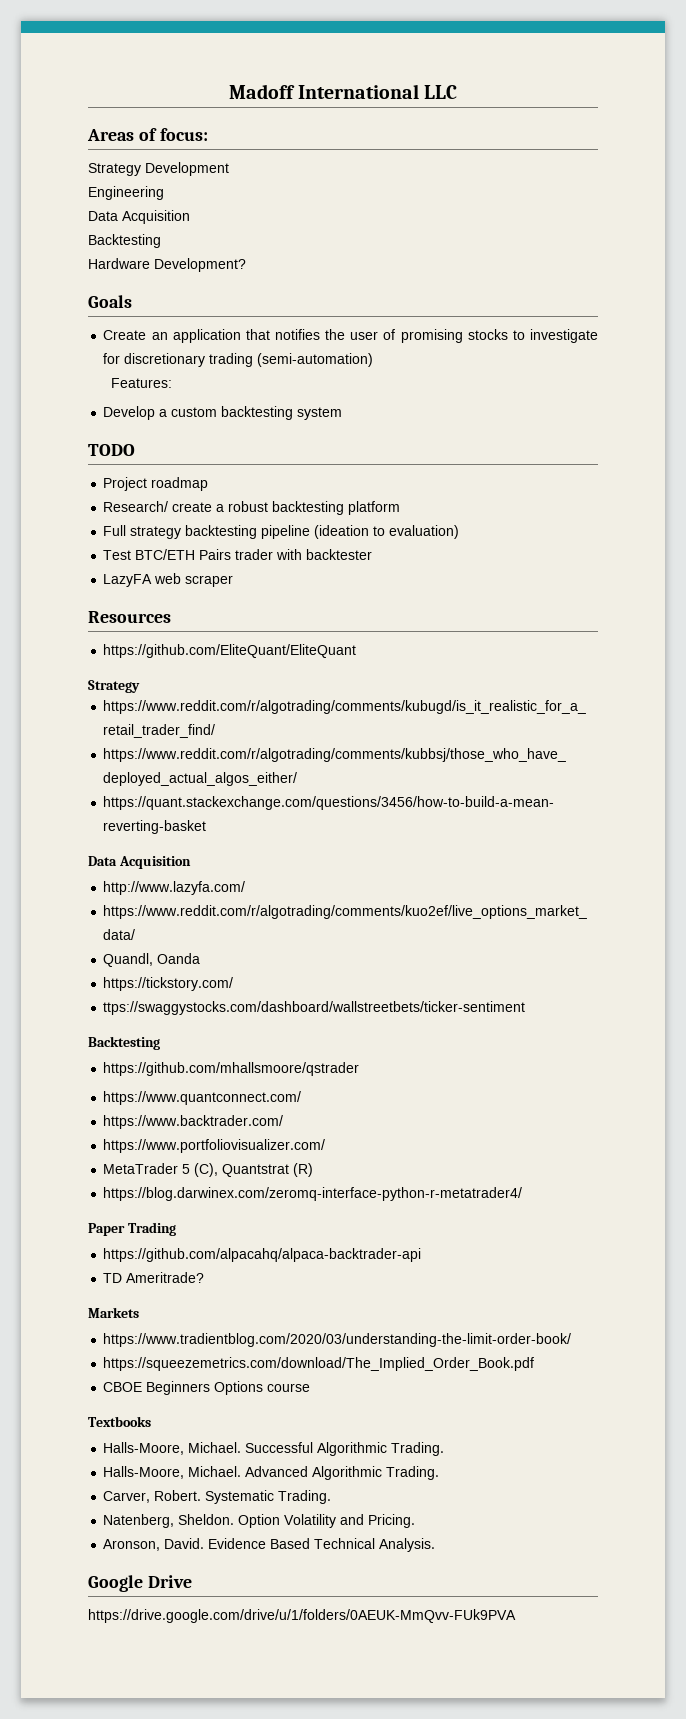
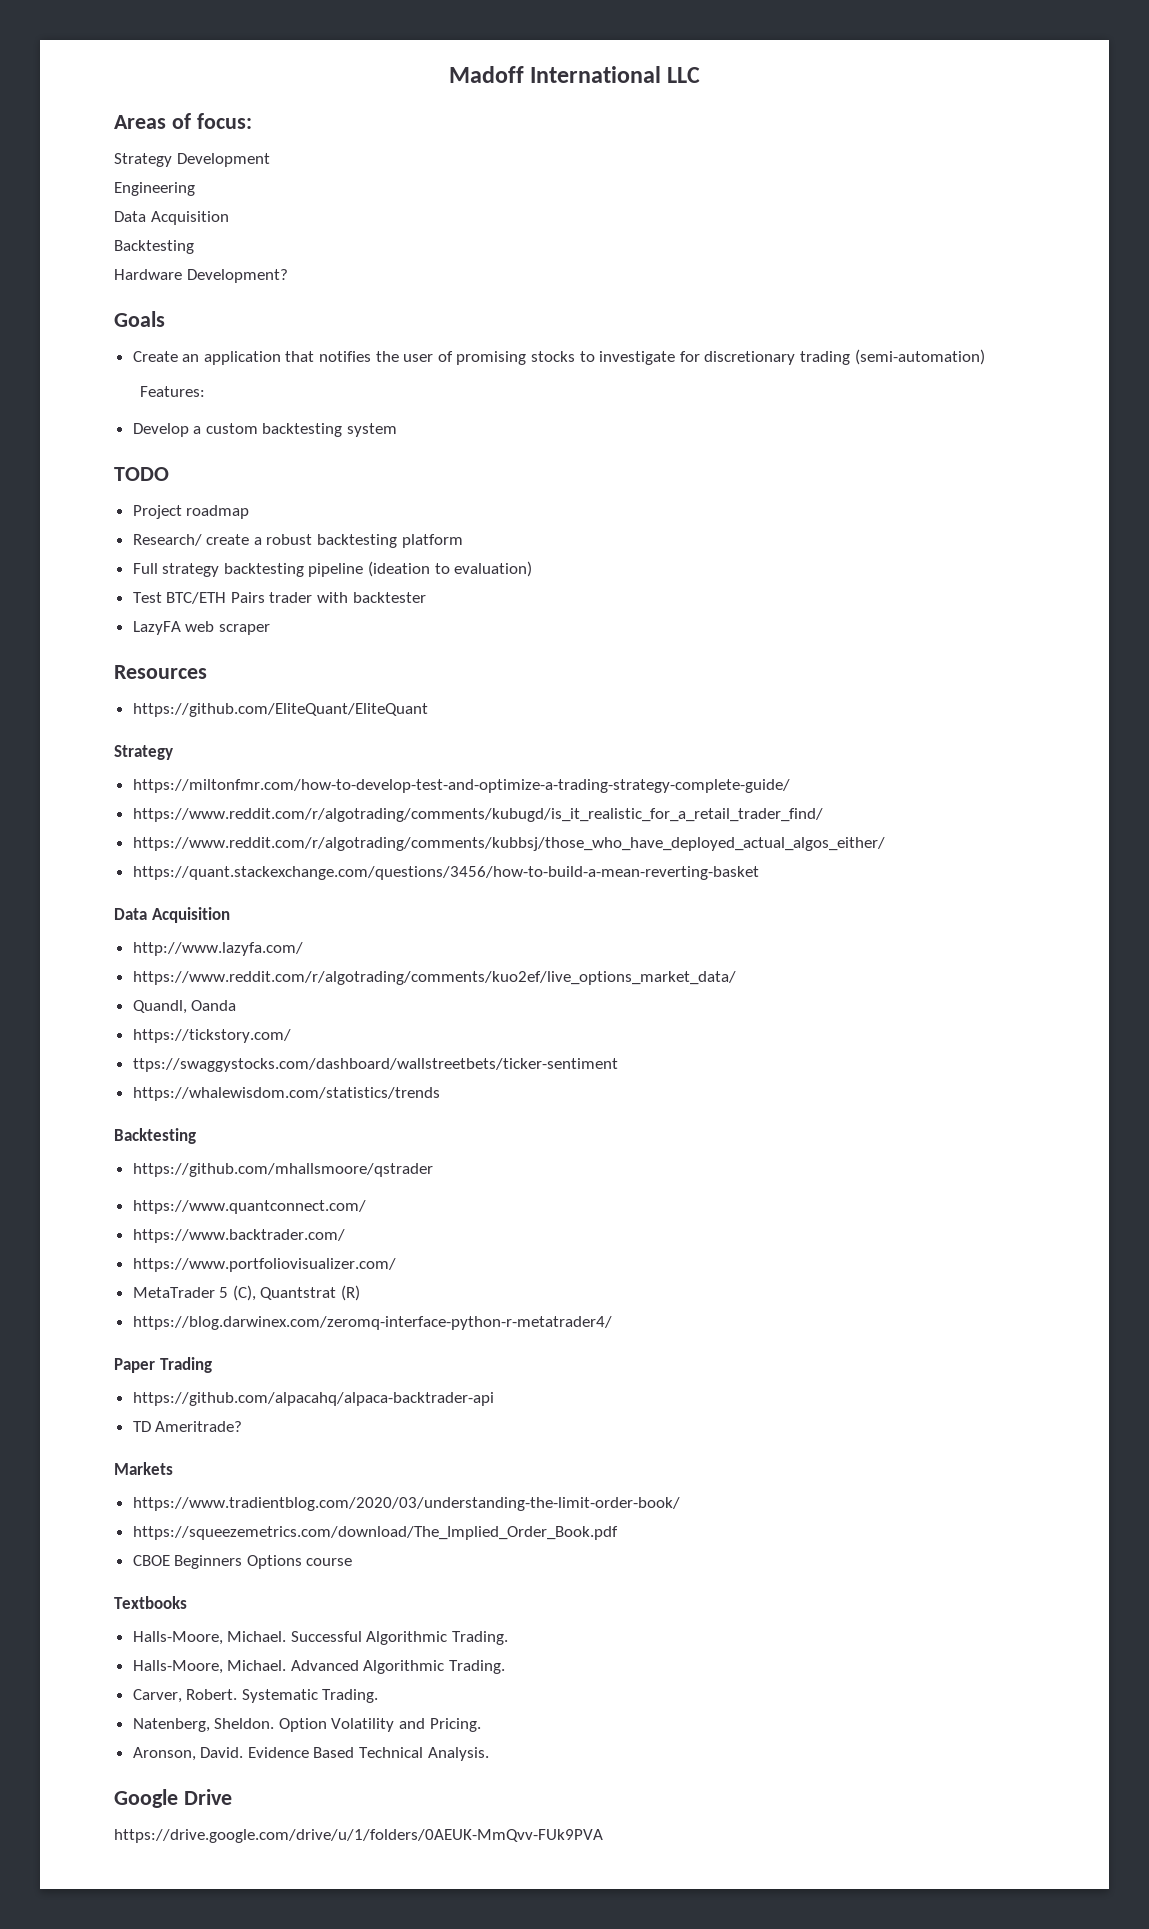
+ https://miltonfmr.com/how-to-develop-test-and-optimize-a-trading-strategy-complete-guide/
+ https://whalewisdom.com/statistics/trends

